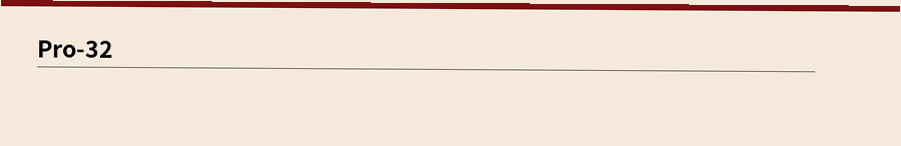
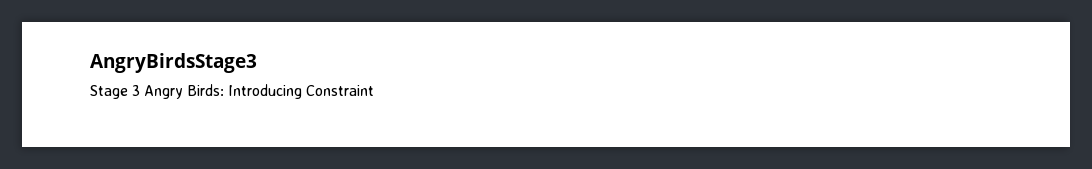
- Pro-32
+ AngryBirdsStage3
+ Stage 3 Angry Birds: Introducing Constraint

